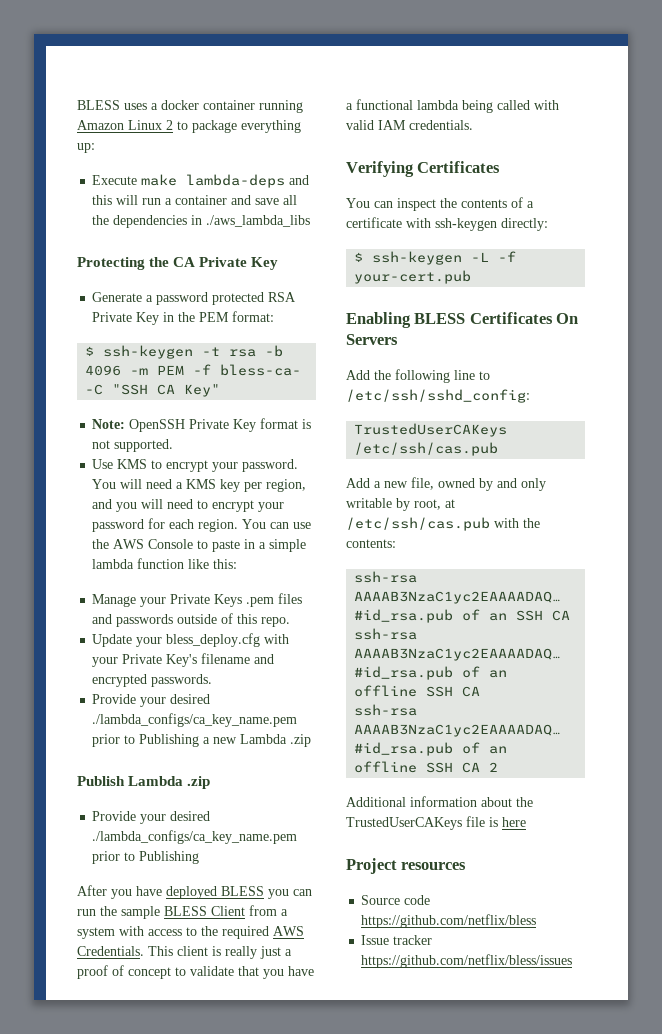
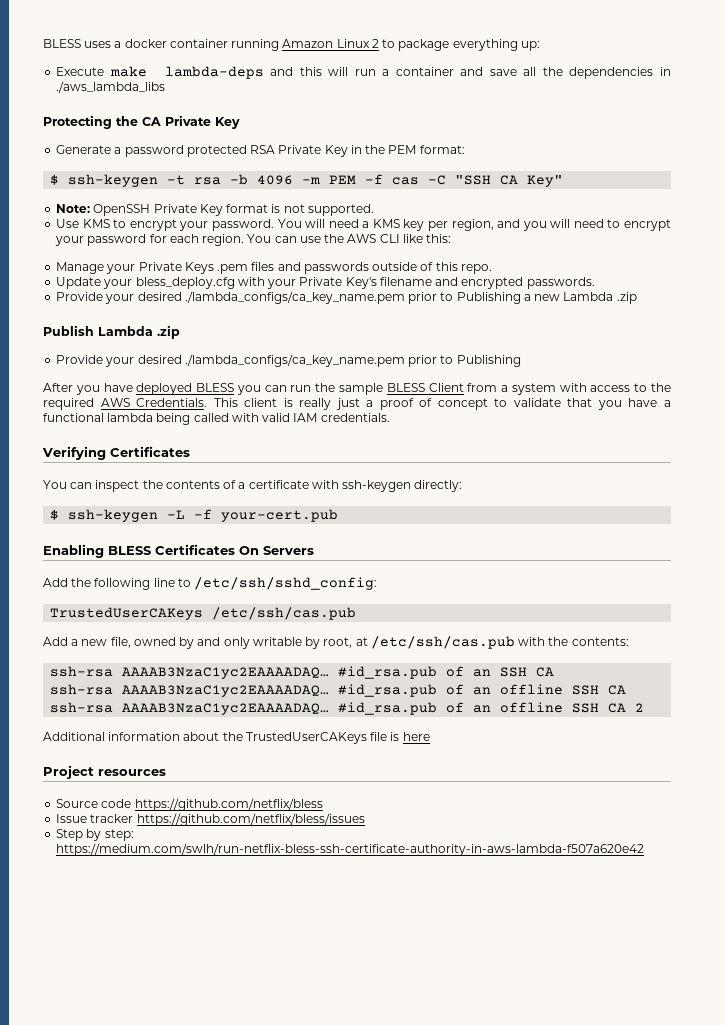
- $ ssh-keygen -t rsa -b 4096 -m PEM -f bless-ca- -C "SSH CA Key"
+ $ ssh-keygen -t rsa -b 4096 -m PEM -f cas -C "SSH CA Key"
- You can use the AWS Console to paste in a simple lambda function like this:
+ You can use the AWS CLI like this:
+ Step by step: https://medium.com/swlh/run-netflix-bless-ssh-certificate-authority-in-aws-lambda-f507a620e42

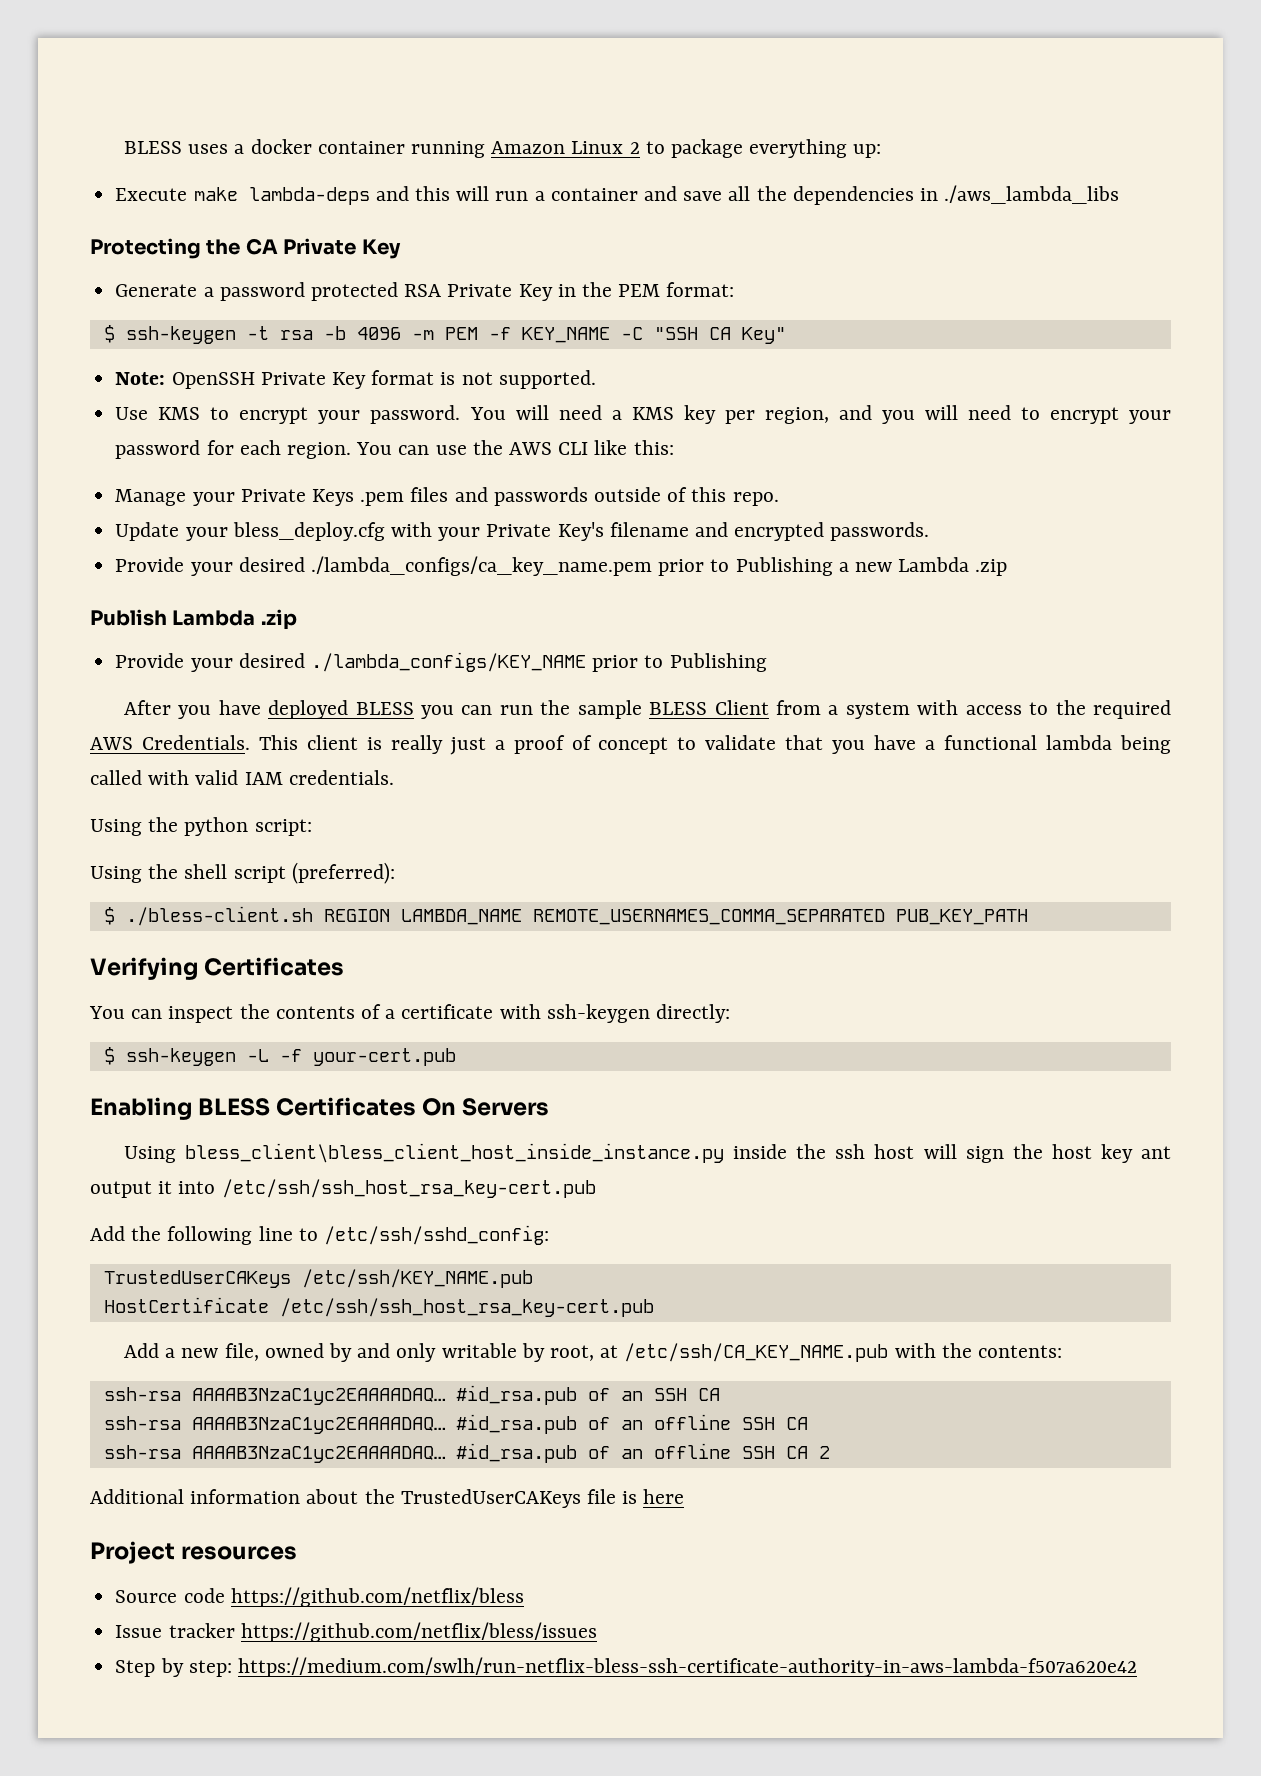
- $ ssh-keygen -t rsa -b 4096 -m PEM -f cas -C "SSH CA Key"
+ $ ssh-keygen -t rsa -b 4096 -m PEM -f KEY_NAME -C "SSH CA Key"
  Publish Lambda .zip
- Provide your desired ./lambda_configs/ca_key_name.pem prior to Publishing
+ Provide your desired ./lambda_configs/KEY_NAME prior to Publishing
+ Using the python script:
+ Using the shell script (preferred):
+ $ ./bless-client.sh REGION LAMBDA_NAME REMOTE_USERNAMES_COMMA_SEPARATED PUB_KEY_PATH
+ Using bless_client\bless_client_host_inside_instance.py inside the ssh host will sign the host key ant output it into /etc/ssh/ssh_host_rsa_key-cert.pub
- TrustedUserCAKeys /etc/ssh/cas.pub
+ TrustedUserCAKeys /etc/ssh/KEY_NAME.pub
+ HostCertificate /etc/ssh/ssh_host_rsa_key-cert.pub
- Add a new file, owned by and only writable by root, at /etc/ssh/cas.pub with the contents:
+ Add a new file, owned by and only writable by root, at /etc/ssh/CA_KEY_NAME.pub with the contents:

